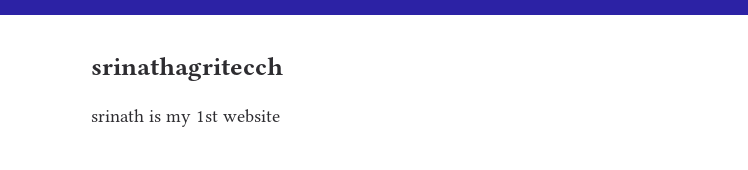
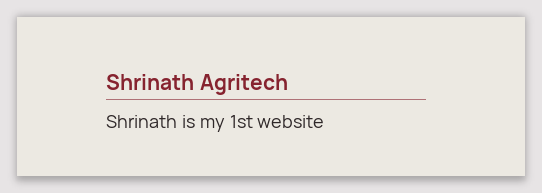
- srinathagritecch
- srinath is my 1st website
+ Shrinath Agritech
+ Shrinath is my 1st website

